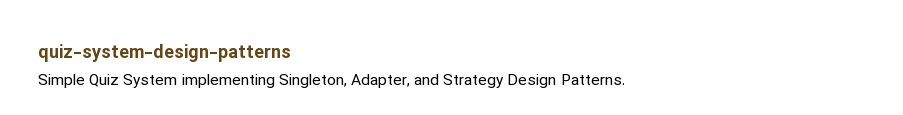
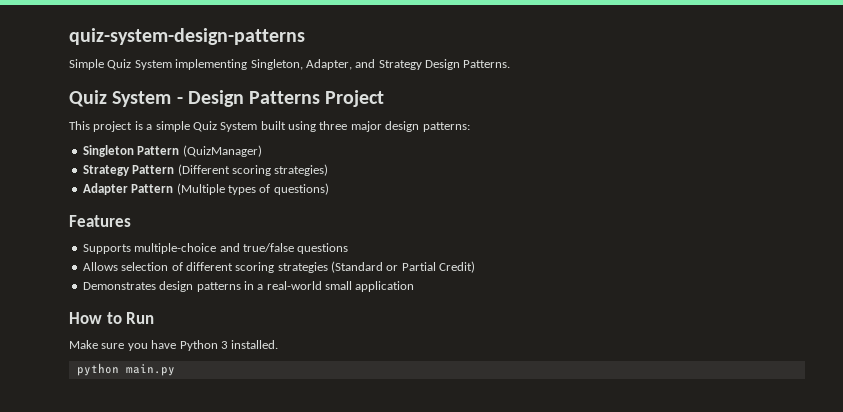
+ Quiz System - Design Patterns Project
+ This project is a simple Quiz System built using three major design patterns:
+ Singleton Pattern (QuizManager)
+ Strategy Pattern (Different scoring strategies)
+ Adapter Pattern (Multiple types of questions)
+ Features
+ Supports multiple-choice and true/false questions
+ Allows selection of different scoring strategies (Standard or Partial Credit)
+ Demonstrates design patterns in a real-world small application
+ How to Run
+ Make sure you have Python 3 installed.
+ python main.py

